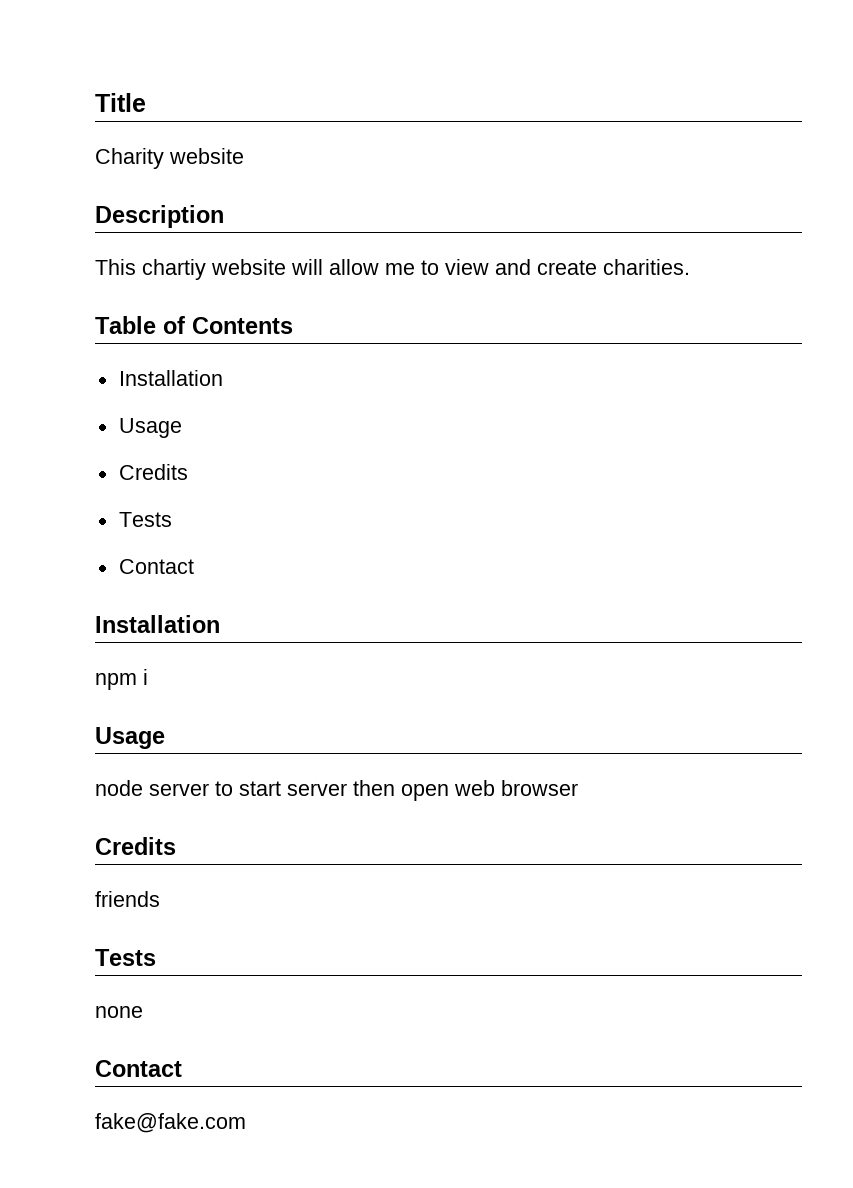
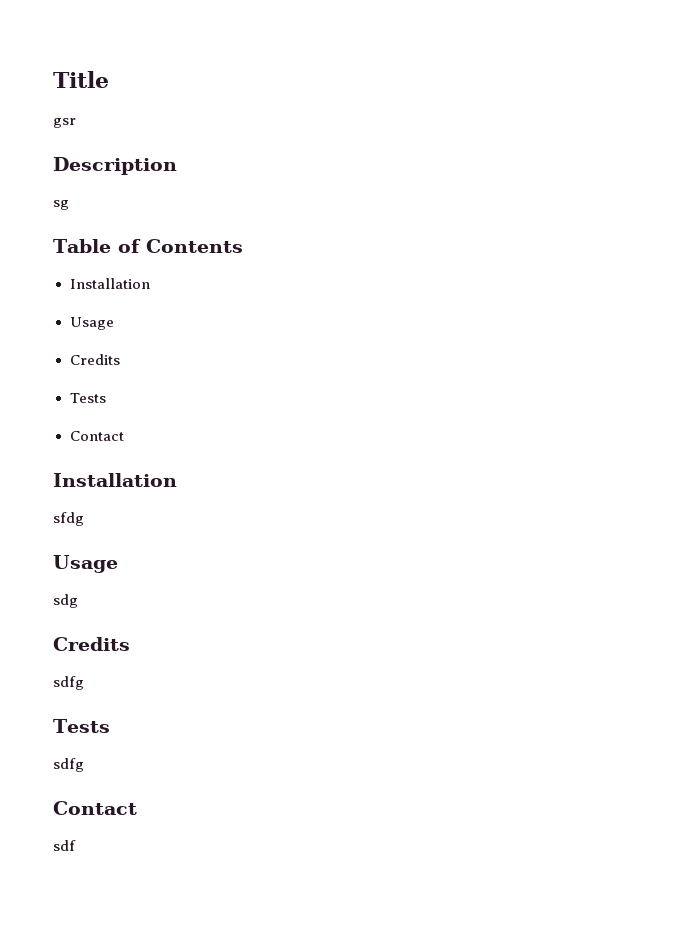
- Charity website
+ gsr
- This chartiy website will allow me to view and create charities.
+ sg
- npm i
+ sfdg
  Usage
- node server to start server then open web browser
+ sdg
  Credits
- friends
+ sdfg
  Tests
- none
+ sdfg
  Contact
- fake@fake.com
+ sdf

